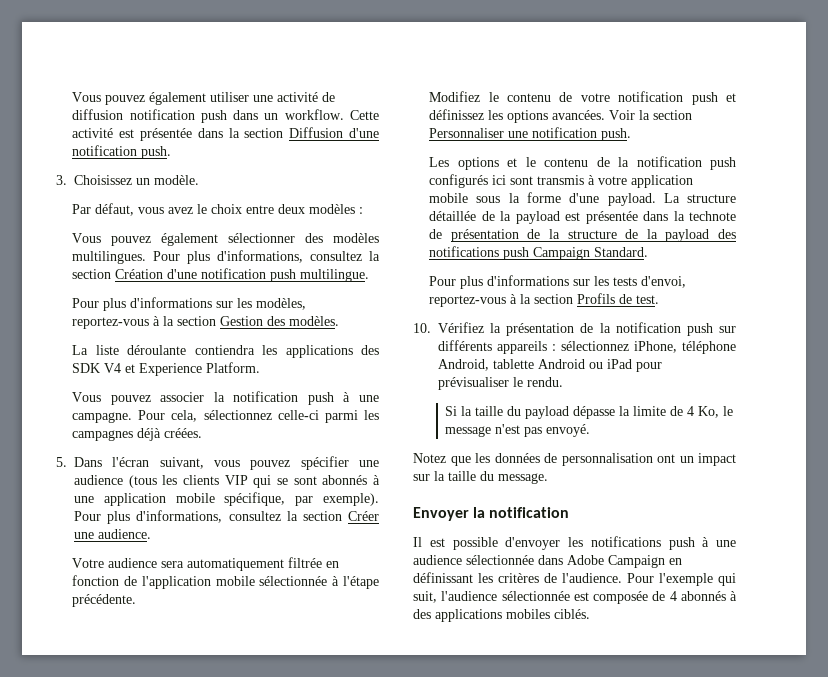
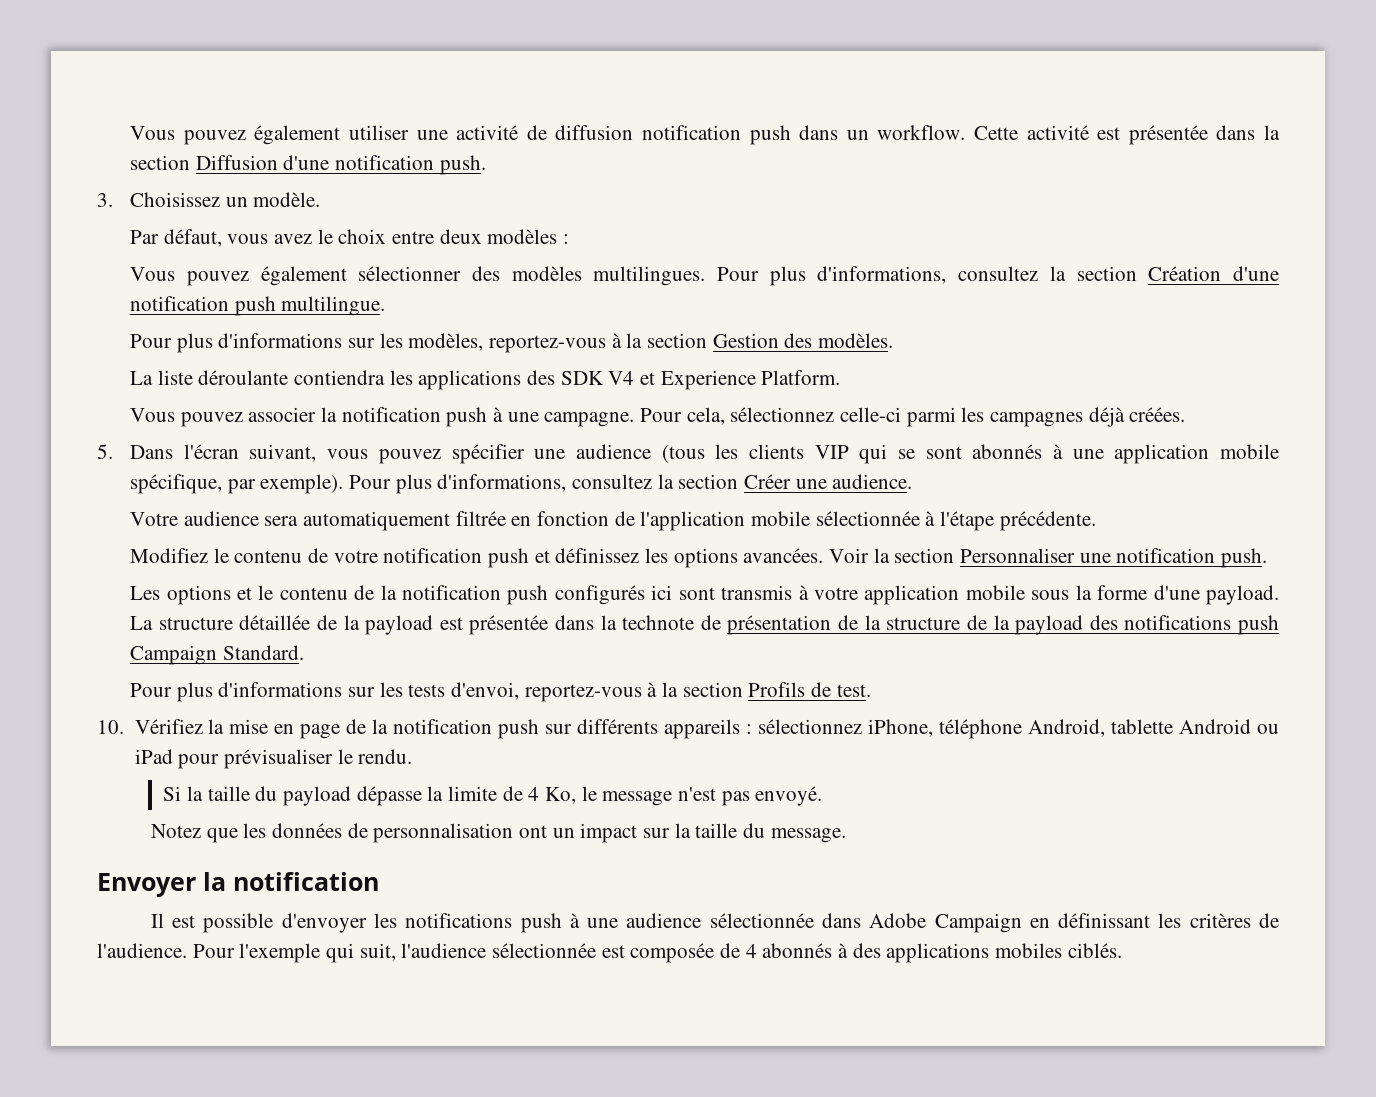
- 10. Vérifiez la présentation de la notification push sur différents appareils : sélectionnez iPhone, téléphone Android, tablette Android ou iPad pour prévisualiser le rendu.
+ 10. Vérifiez la mise en page de la notification push sur différents appareils : sélectionnez iPhone, téléphone Android, tablette Android ou iPad pour prévisualiser le rendu.

